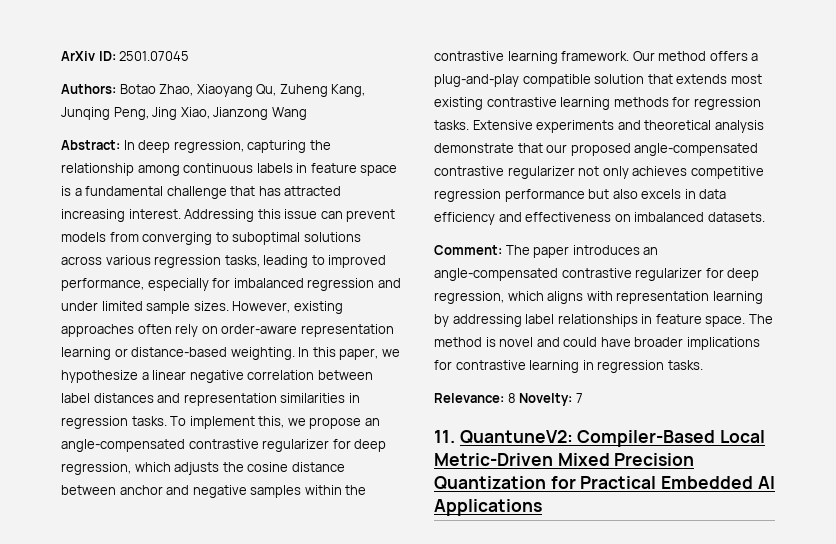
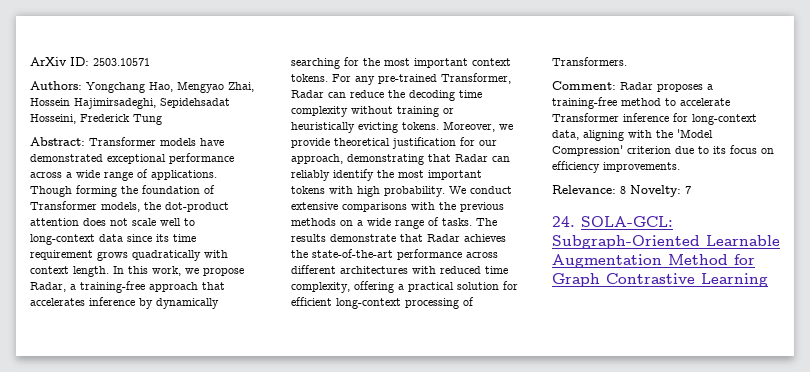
- ArXiv ID: 2501.07045
+ ArXiv ID: 2503.10571
- Authors: Botao Zhao, Xiaoyang Qu, Zuheng Kang, Junqing Peng, Jing Xiao, Jianzong Wang
- Abstract: In deep regression, capturing the relationship among continuous labels in feature space is a fundamental challenge that has attracted increasing interest. Addressing this issue can prevent models from converging to suboptimal solutions across various regression tasks, leading to improved performance, especially for imbalanced regression and under limited sample sizes. However, existing approaches often rely on order-aware representation learning or distance-based weighting. In this paper, we hypothesize a linear negative correlation between label distances and representation similarities in regression tasks. To implement this, we propose an angle-compensated contrastive regularizer for deep regression, which adjusts the cosine distance between anchor and negative samples within the contrastive learning framework. Our method offers a plug-and-play compatible solution that extends most existing contrastive learning methods for regression tasks. Extensive experiments and theoretical analysis demonstrate that our proposed angle-compensated contrastive regularizer not only achieves competitive regression performance but also excels in data efficiency and effectiveness on imbalanced datasets.
- Comment: The paper introduces an angle-compensated contrastive regularizer for deep regression, which aligns with representation learning by addressing label relationships in feature space. The method is novel and could have broader implications for contrastive learning in regression tasks.
+ Authors: Yongchang Hao, Mengyao Zhai, Hossein Hajimirsadeghi, Sepidehsadat Hosseini, Frederick Tung
+ Abstract: Transformer models have demonstrated exceptional performance across a wide range of applications. Though forming the foundation of Transformer models, the dot-product attention does not scale well to long-context data since its time requirement grows quadratically with context length. In this work, we propose Radar, a training-free approach that accelerates inference by dynamically searching for the most important context tokens. For any pre-trained Transformer, Radar can reduce the decoding time complexity without training or heuristically evicting tokens. Moreover, we provide theoretical justification for our approach, demonstrating that Radar can reliably identify the most important tokens with high probability. We conduct extensive comparisons with the previous methods on a wide range of tasks. The results demonstrate that Radar achieves the state-of-the-art performance across different architectures with reduced time complexity, offering a practical solution for efficient long-context processing of Transformers.
+ Comment: Radar proposes a training-free method to accelerate Transformer inference for long-context data, aligning with the 'Model Compression' criterion due to its focus on efficiency improvements.
  Relevance: 8 Novelty: 7
- 11. QuantuneV2: Compiler-Based Local Metric-Driven Mixed Precision Quantization for Practical Embedded AI Applications
+ 24. SOLA-GCL: Subgraph-Oriented Learnable Augmentation Method for Graph Contrastive Learning

